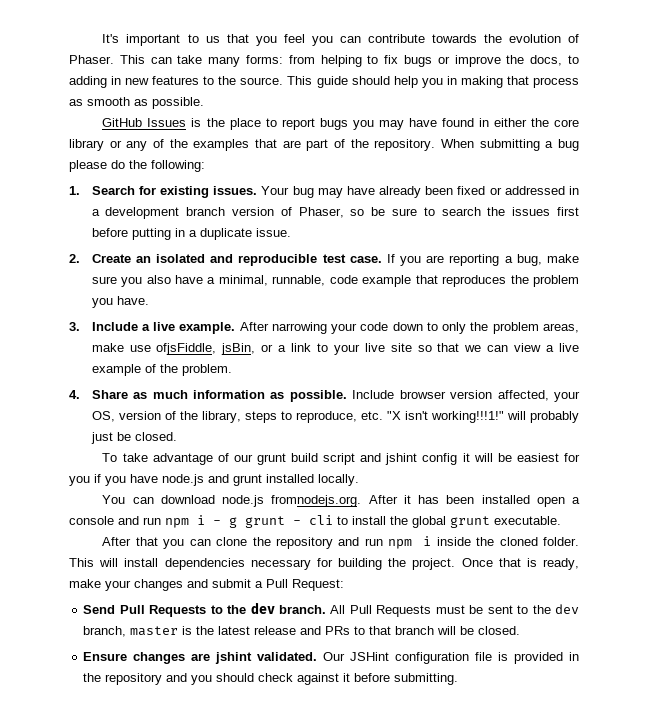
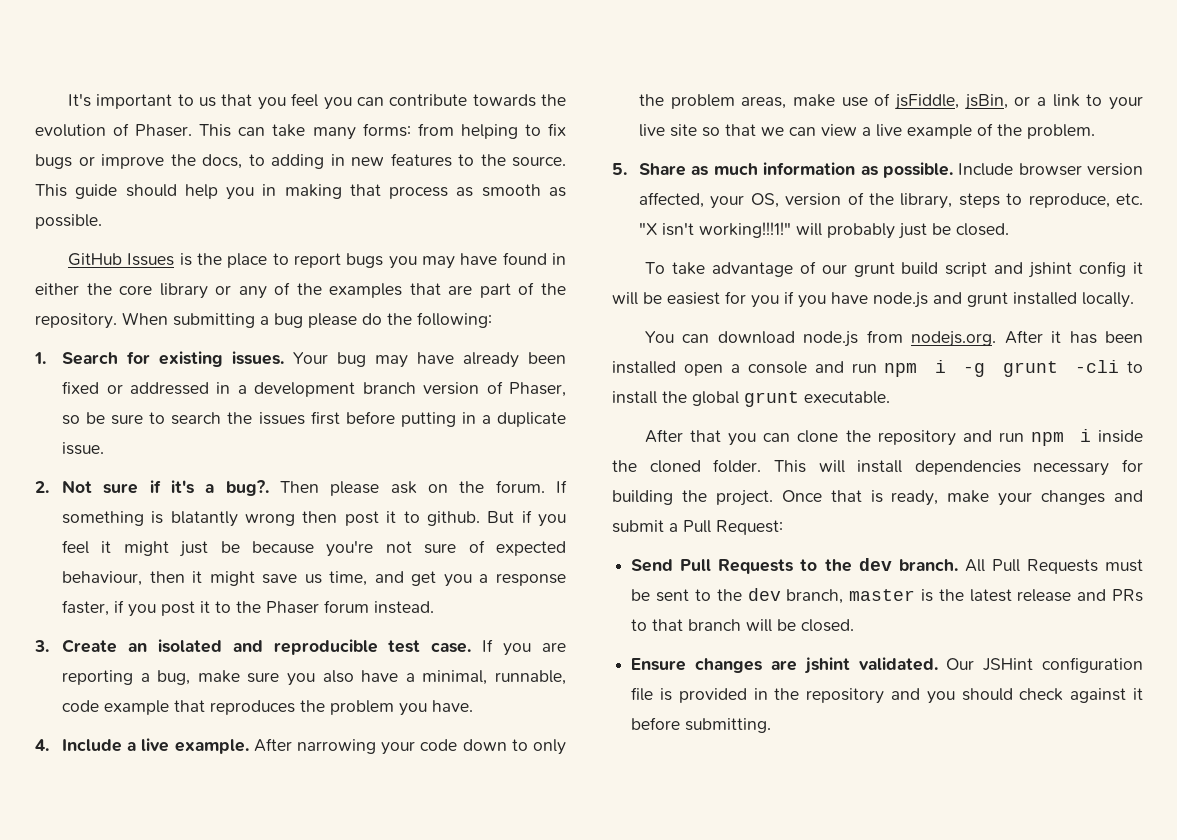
- 2. Create an isolated and reproducible test case.
+ 2. Not sure if it's a bug?. Then please ask on the forum. If something is blatantly wrong then post it to github. But if you feel it might just be because you're not sure of expected behaviour, then it might save us time, and get you a response faster, if you post it to the Phaser forum instead.
+ 3. Create an isolated and reproducible test case.
- 3. Include a live example.
+ 4. Include a live example.
- After narrowing your code down to only the problem areas, make use ofjsFiddle, jsBin, or a link to your live site so that we can view a live example of the problem.
+ After narrowing your code down to only the problem areas, make use of jsFiddle, jsBin, or a link to your live site so that we can view a live example of the problem.
- 4. Share as much information as possible.
+ 5. Share as much information as possible.
- You can download node.js fromnodejs.org. After it has been installed open a console and run npm i - g grunt - cli to install the global grunt executable.
+ You can download node.js from nodejs.org. After it has been installed open a console and run npm i -g grunt -cli to install the global grunt executable.

